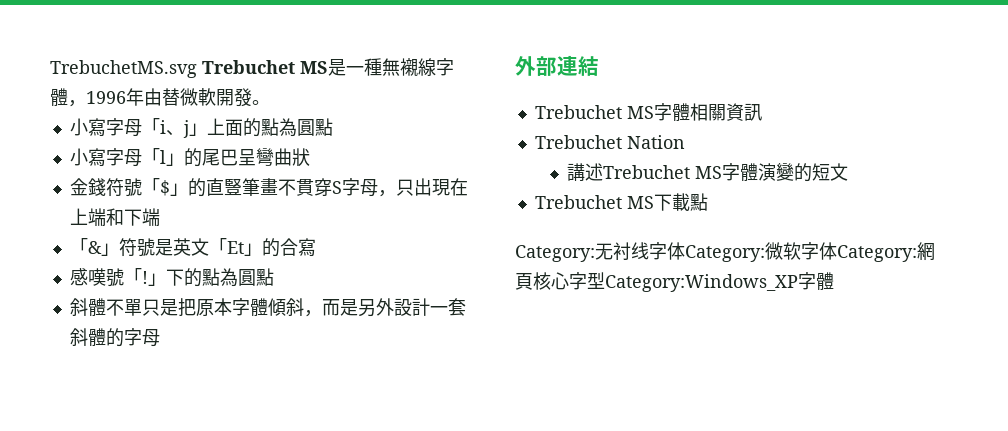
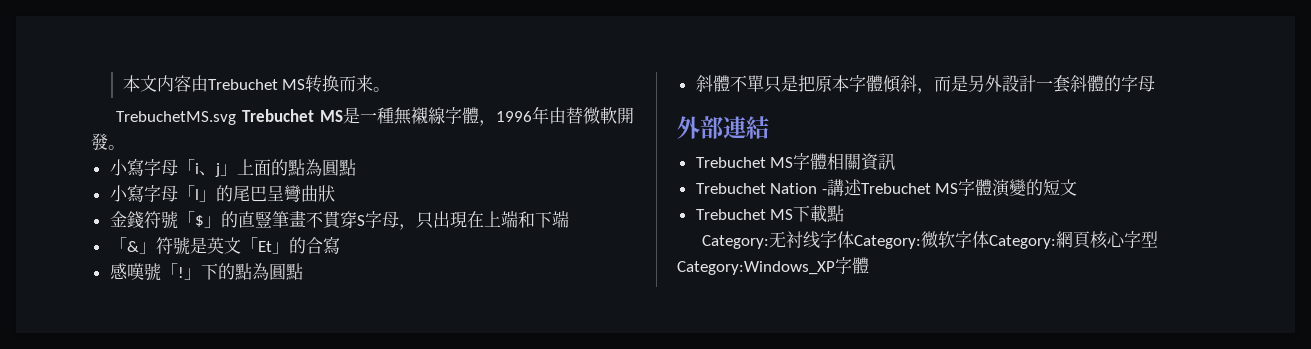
+ 本文内容由Trebuchet MS转换而来。
- Trebuchet Nation
- 講述Trebuchet MS字體演變的短文
+ Trebuchet Nation -講述Trebuchet MS字體演變的短文

